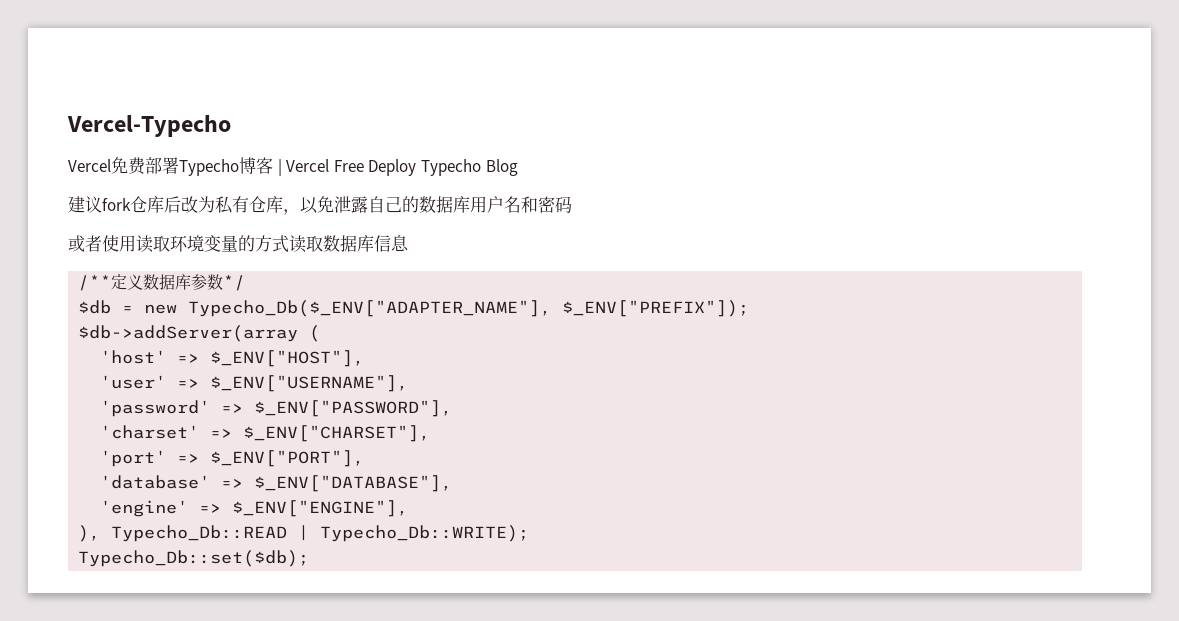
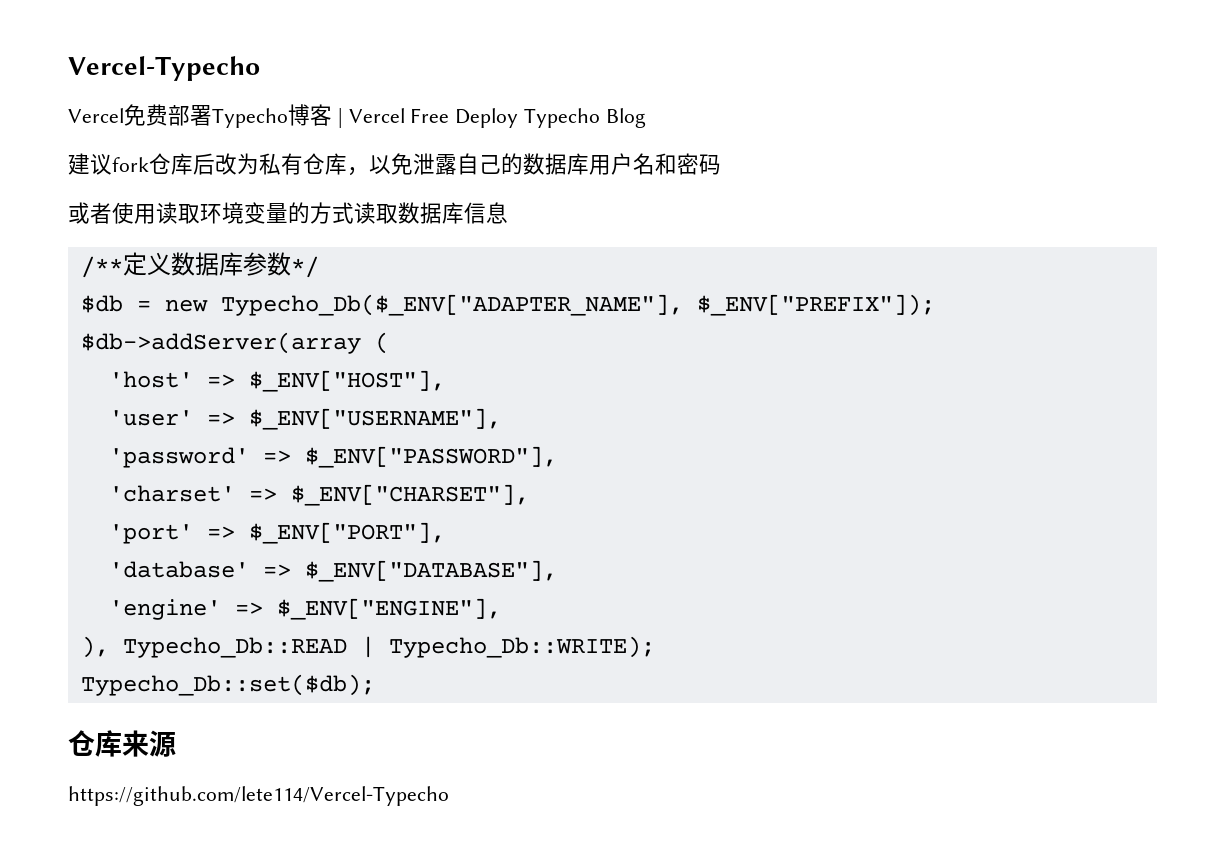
+ 仓库来源
+ https://github.com/lete114/Vercel-Typecho

